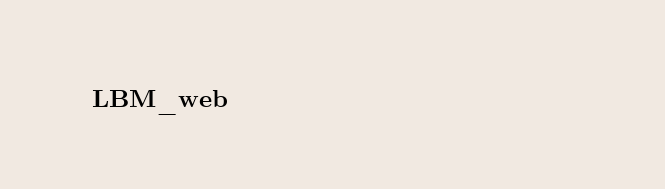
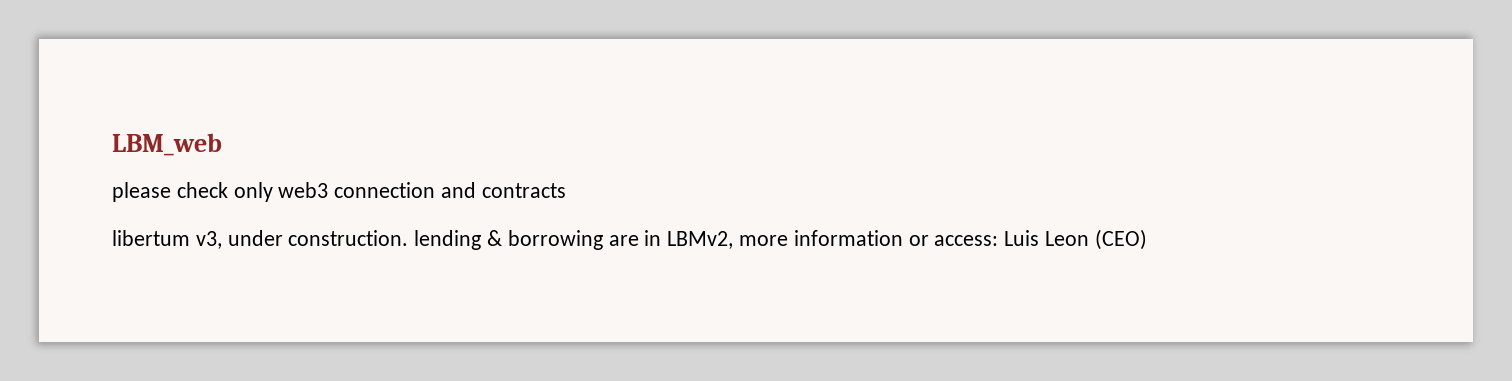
+ please check only web3 connection and contracts
+ libertum v3, under construction. lending & borrowing are in LBMv2, more information or access: Luis Leon (CEO)

